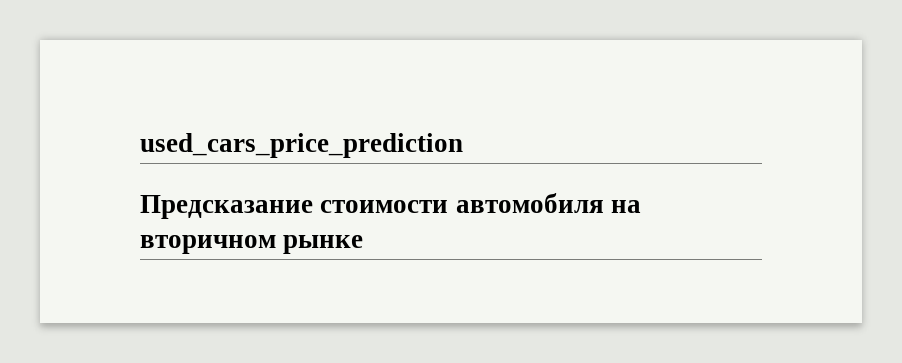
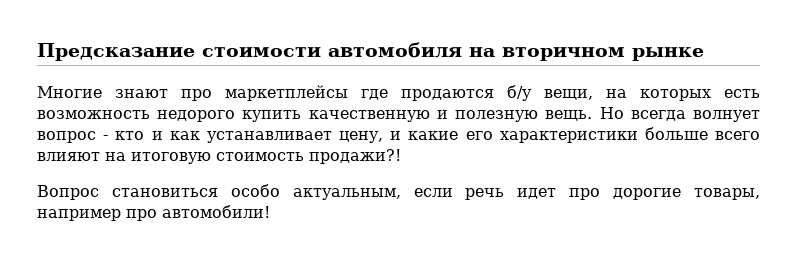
- used_cars_price_prediction
+ Многие знают про маркетплейсы где продаются б/у вещи, на которых есть возможность недорого купить качественную и полезную вещь. Но всегда волнует вопрос - кто и как устанавливает цену, и какие его характеристики больше всего влияют на итоговую стоимость продажи?!
+ Вопрос становиться особо актуальным, если речь идет про дорогие товары, например про автомобили!

